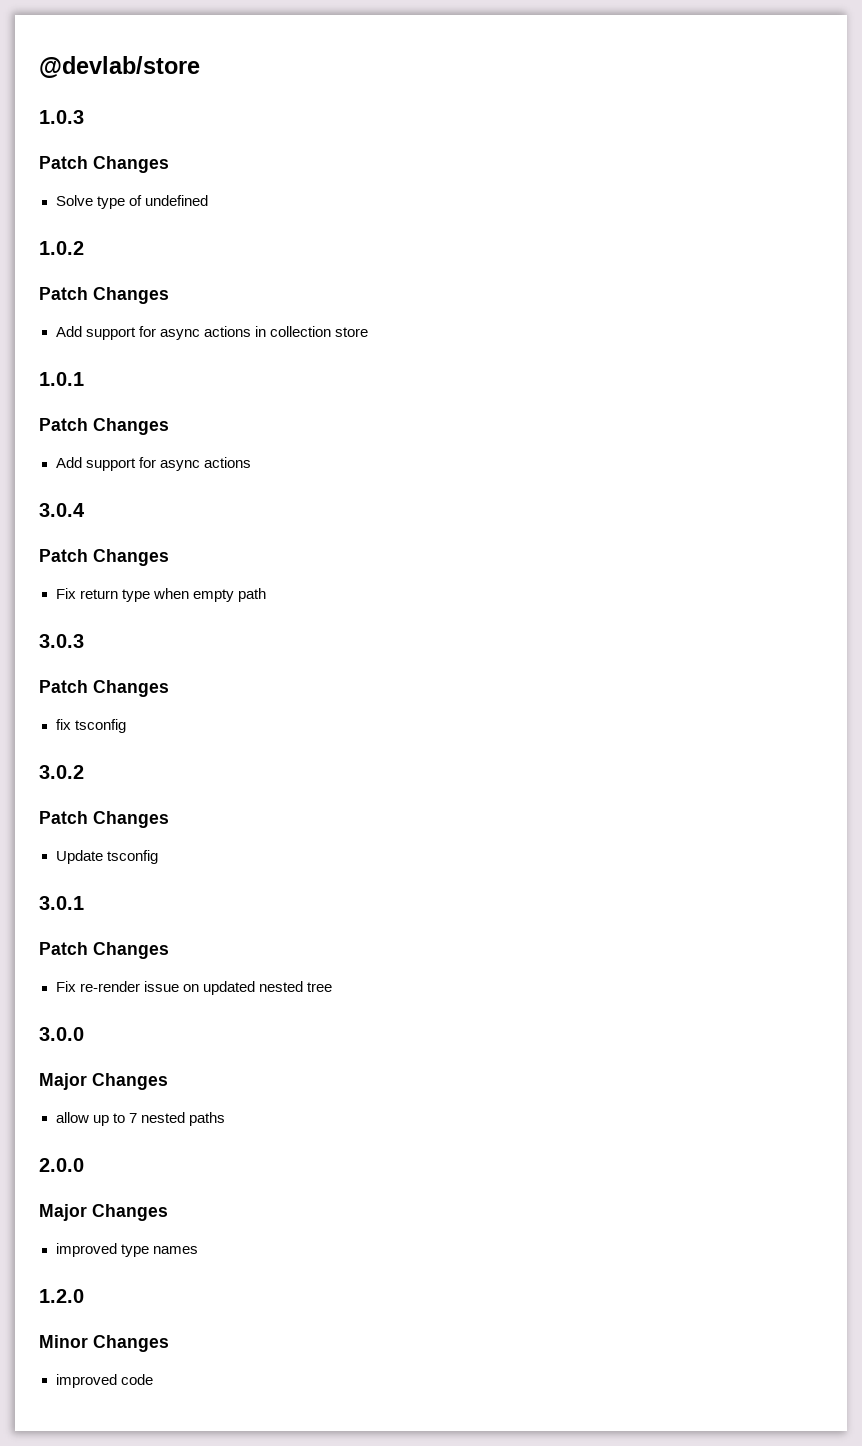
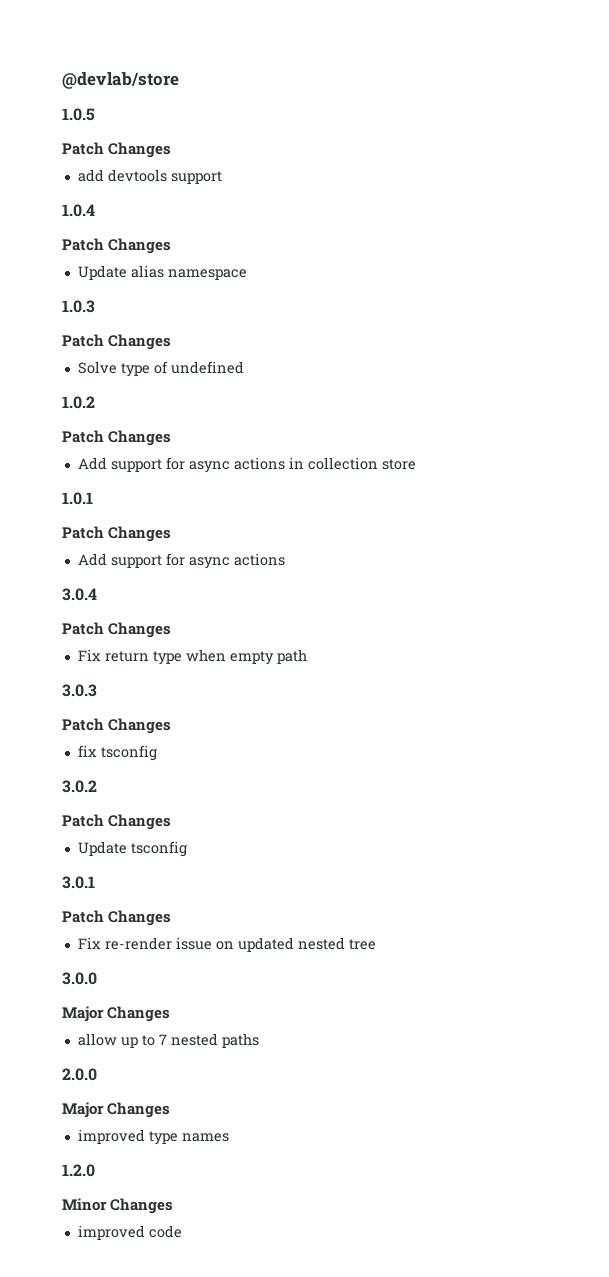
+ 1.0.5
+ Patch Changes
+ add devtools support
+ 1.0.4
+ Patch Changes
+ Update alias namespace

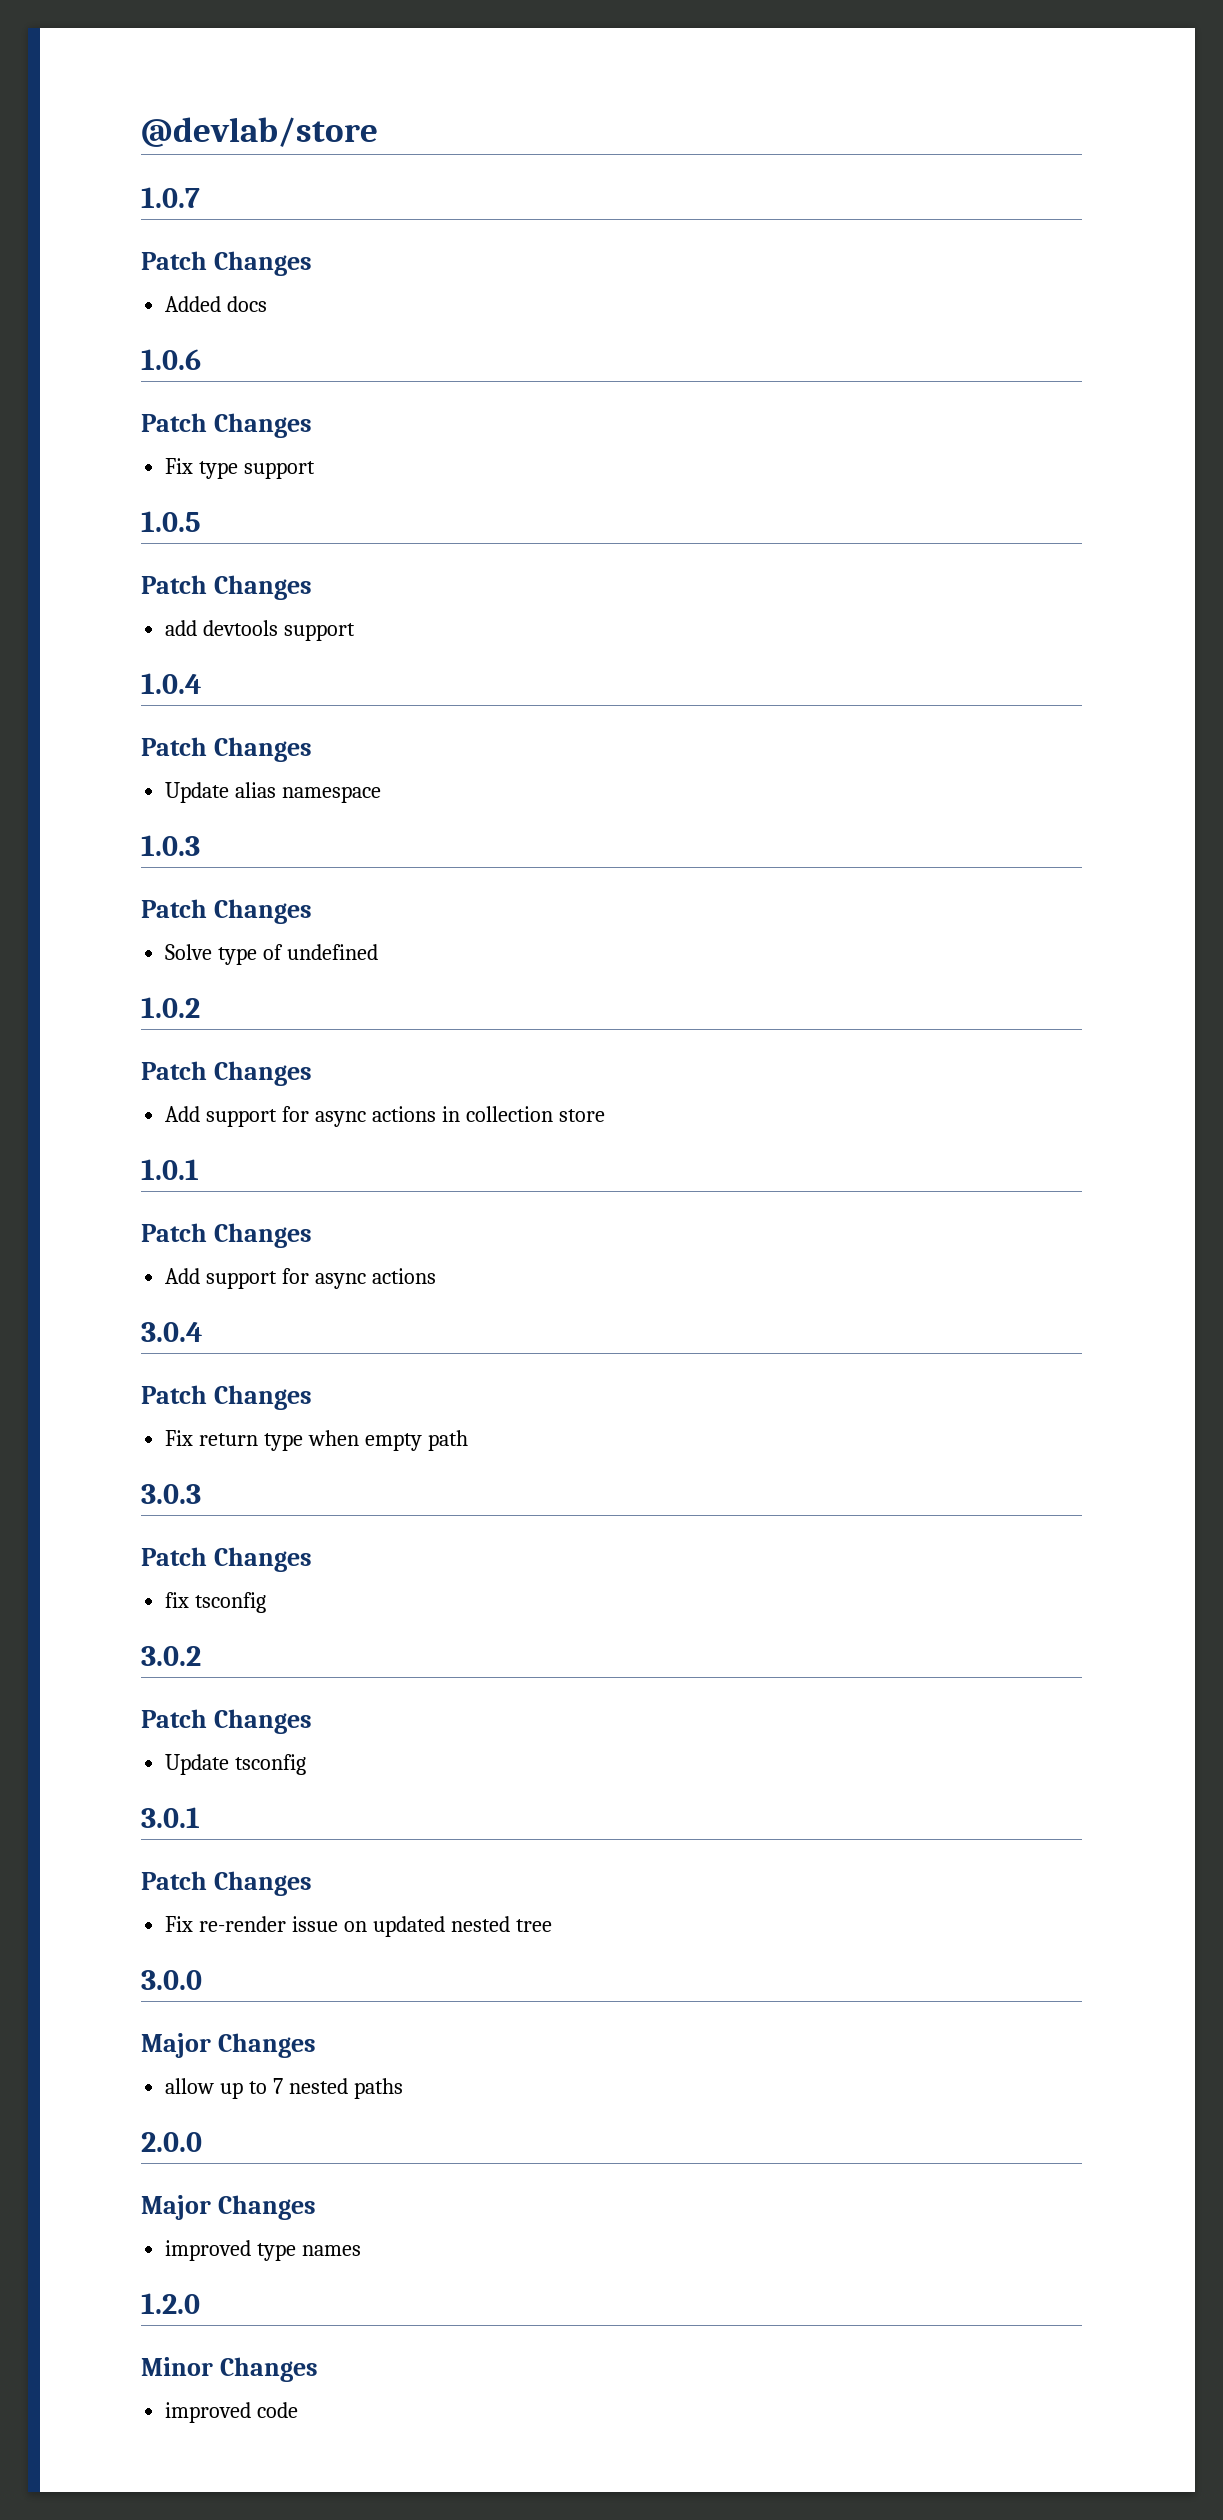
+ 1.0.7
+ Patch Changes
+ Added docs
+ 1.0.6
+ Patch Changes
+ Fix type support

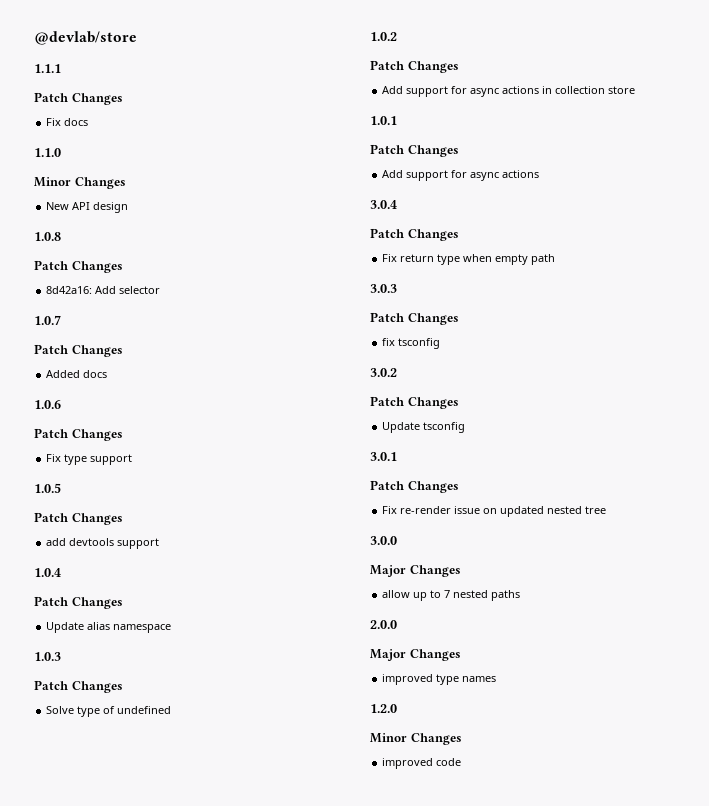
+ 1.1.1
+ Patch Changes
+ Fix docs
+ 1.1.0
+ Minor Changes
+ New API design
+ 1.0.8
+ Patch Changes
+ 8d42a16: Add selector

